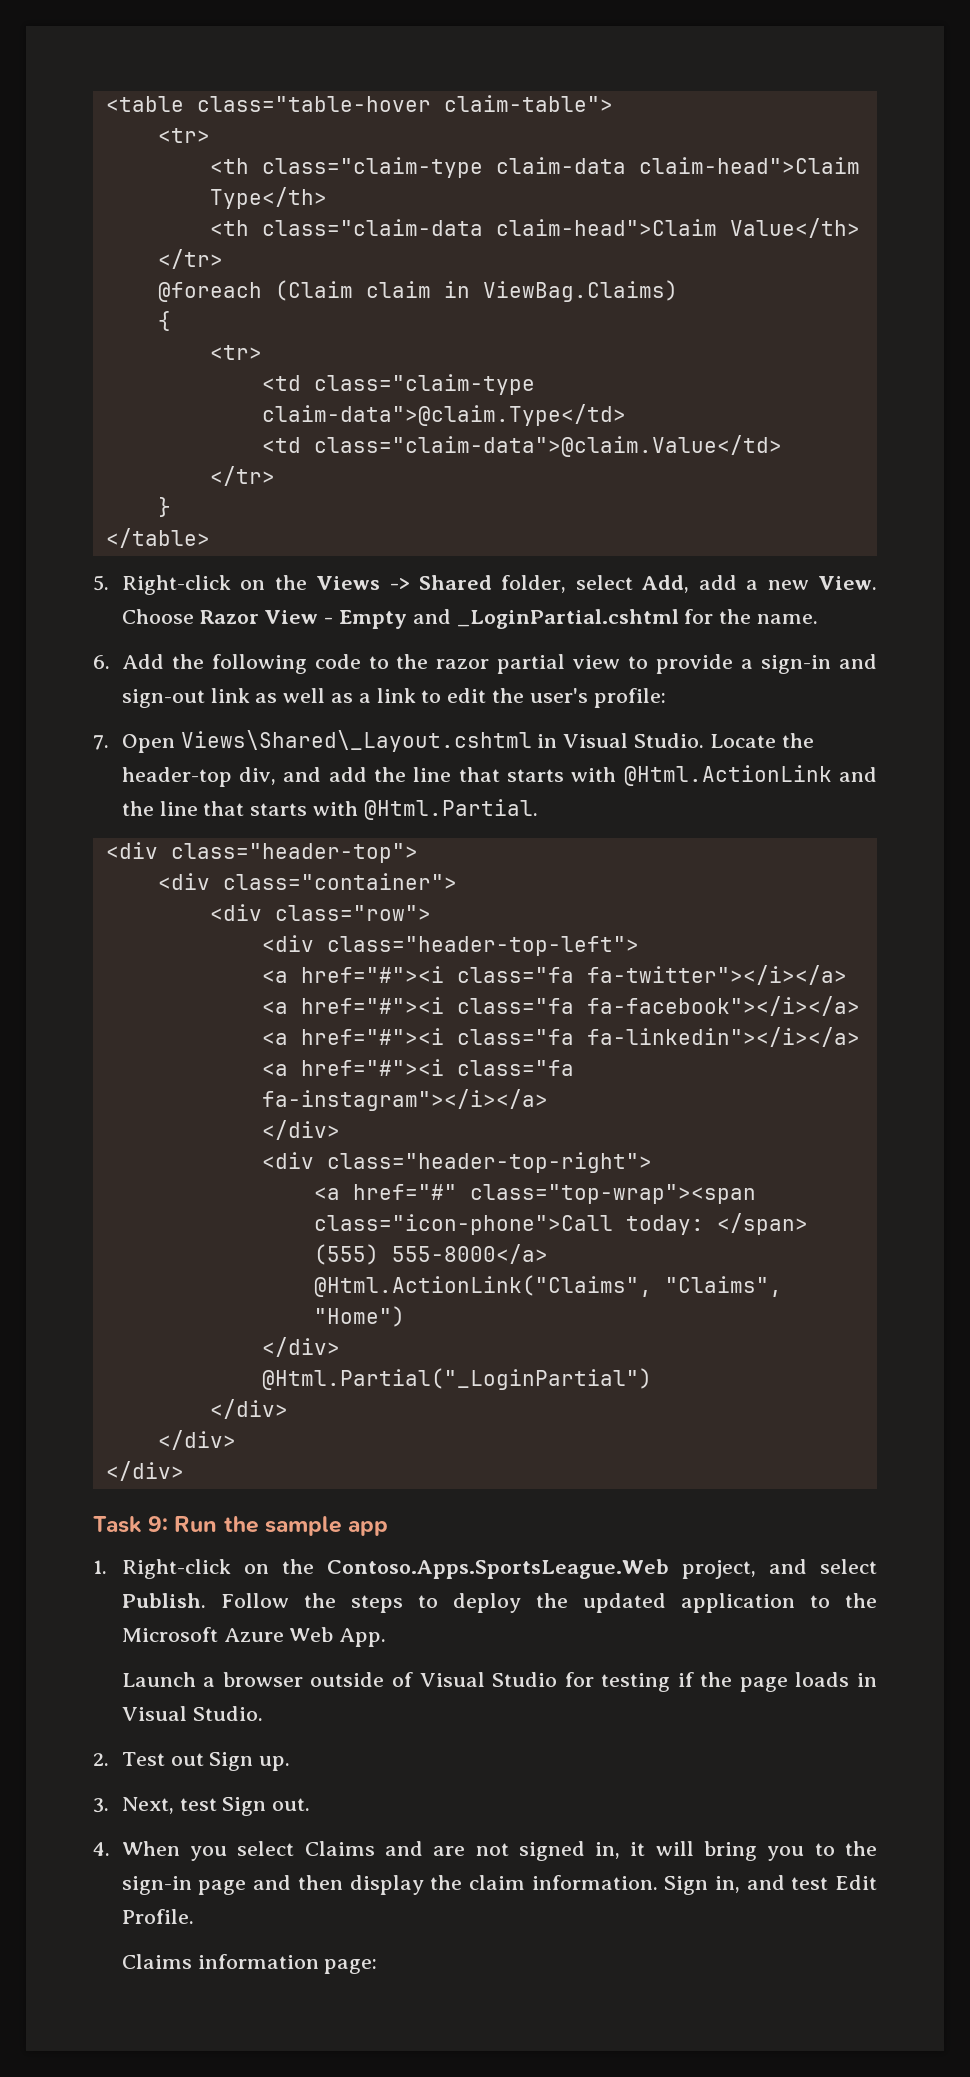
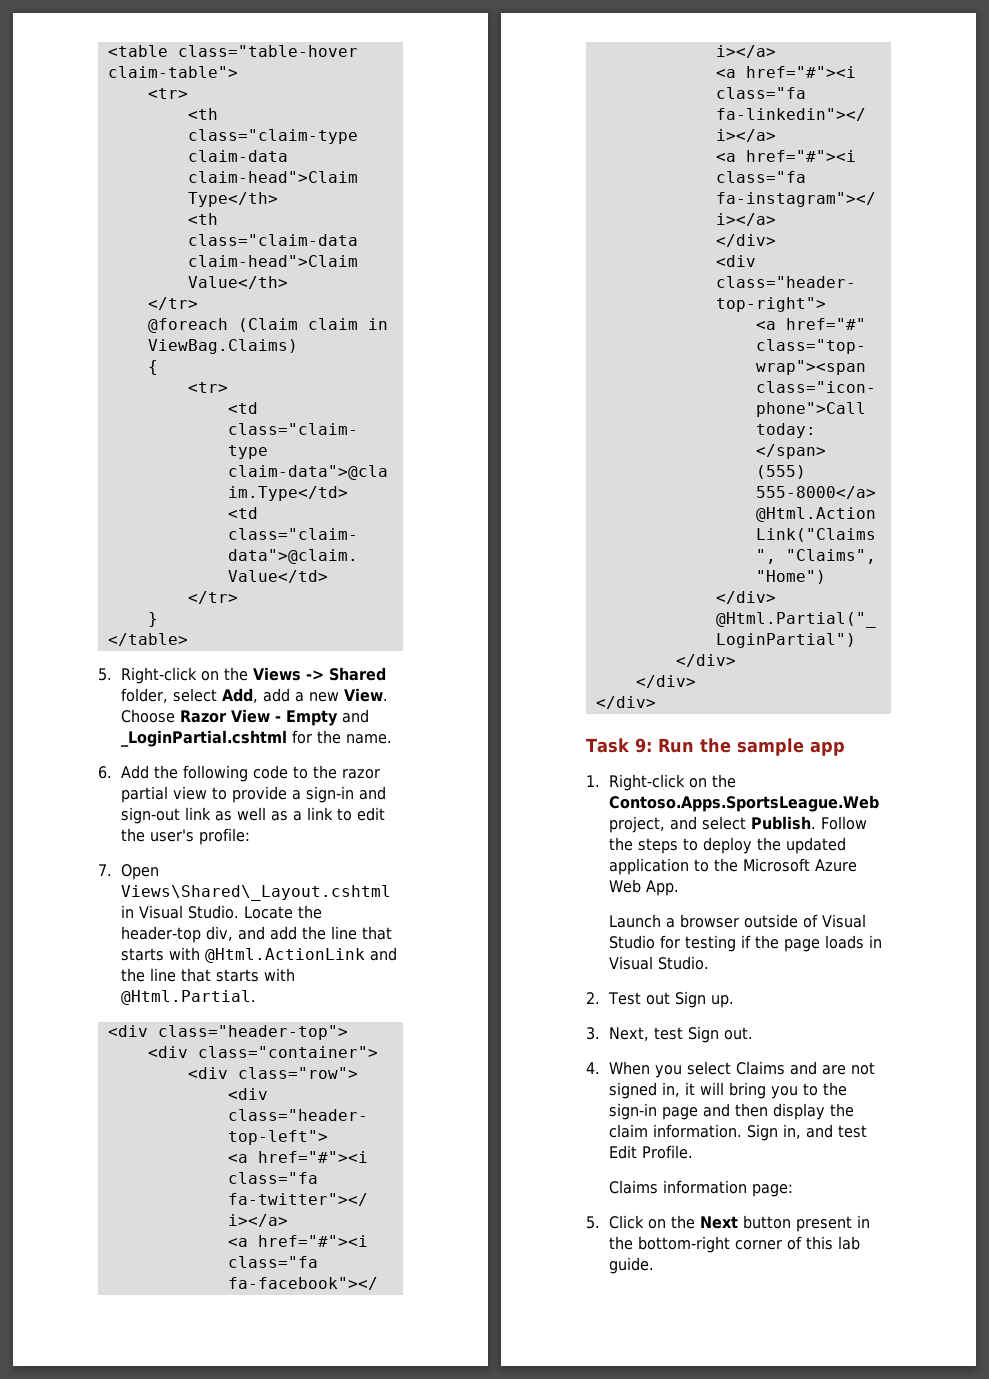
+ 5. Click on the Next button present in the bottom-right corner of this lab guide.

